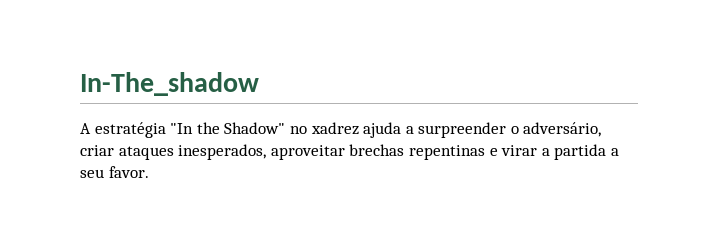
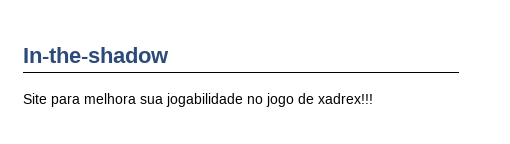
- In-The_shadow
- A estratégia "In the Shadow" no xadrez ajuda a surpreender o adversário, criar ataques inesperados, aproveitar brechas repentinas e virar a partida a seu favor.
+ In-the-shadow
+ Site para melhora sua jogabilidade no jogo de xadrex!!!

